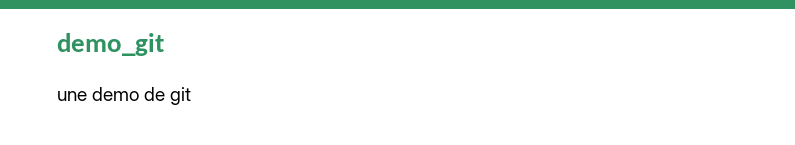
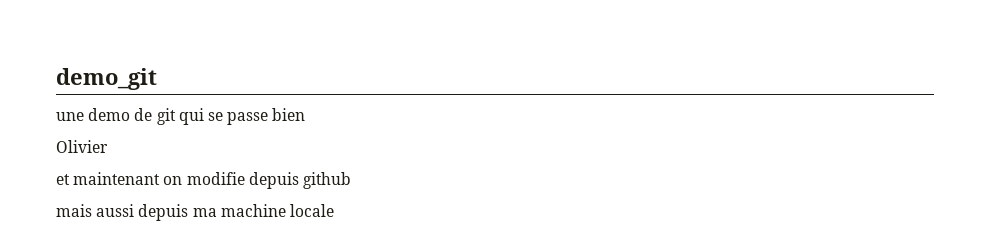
- une demo de git
+ une demo de git qui se passe bien
+ Olivier
+ et maintenant on modifie depuis github
+ mais aussi depuis ma machine locale

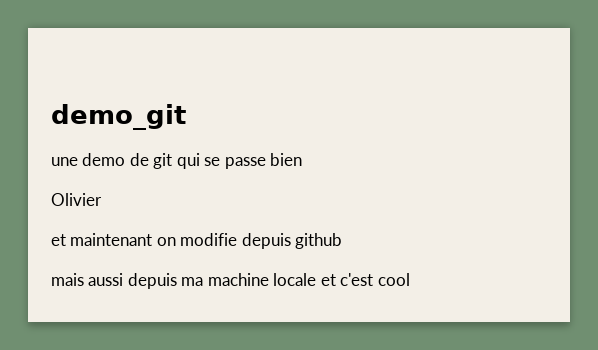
- mais aussi depuis ma machine locale
+ mais aussi depuis ma machine locale et c'est cool

